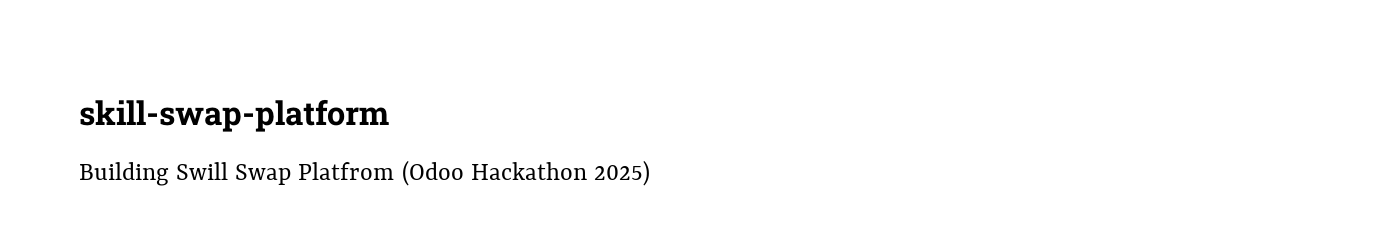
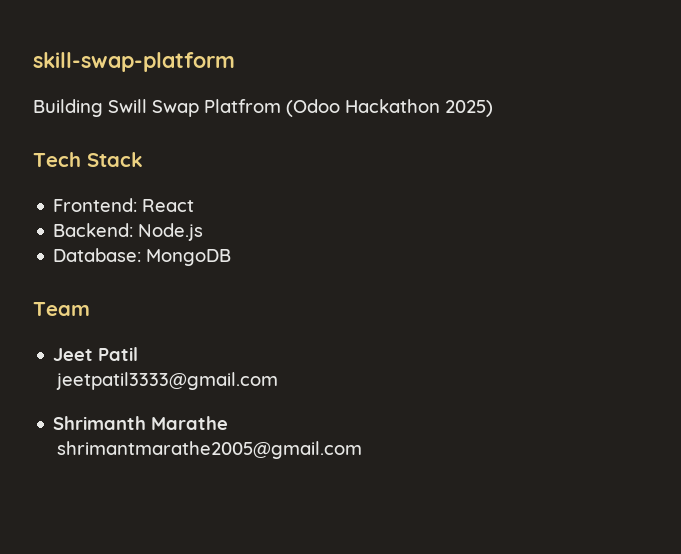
+ Tech Stack
+ Frontend: React
+ Backend: Node.js
+ Database: MongoDB
+ Team
+ Jeet Patil
+ jeetpatil3333@gmail.com
+ Shrimanth Marathe
+ shrimantmarathe2005@gmail.com

